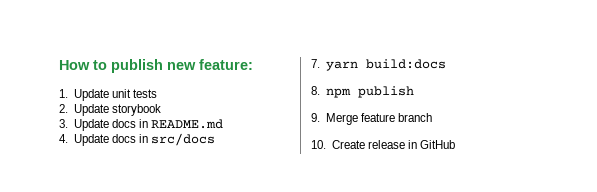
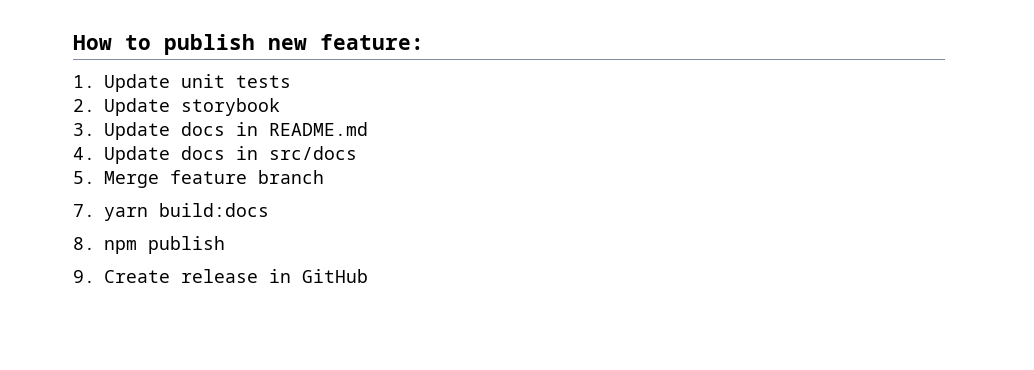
+ 5. Merge feature branch
- 9. Merge feature branch
- 10. Create release in GitHub
+ 9. Create release in GitHub

